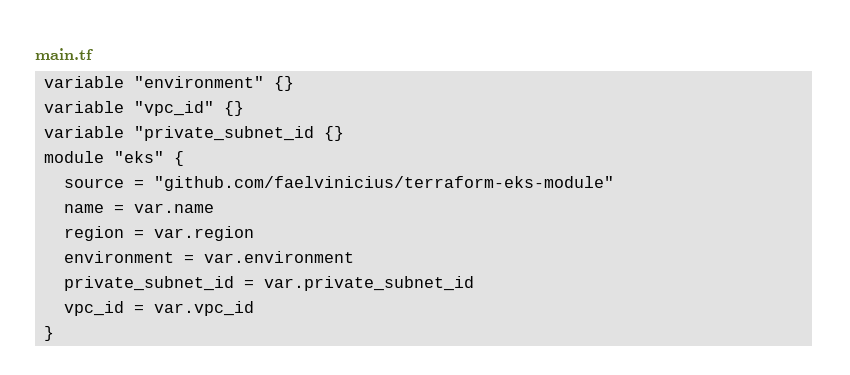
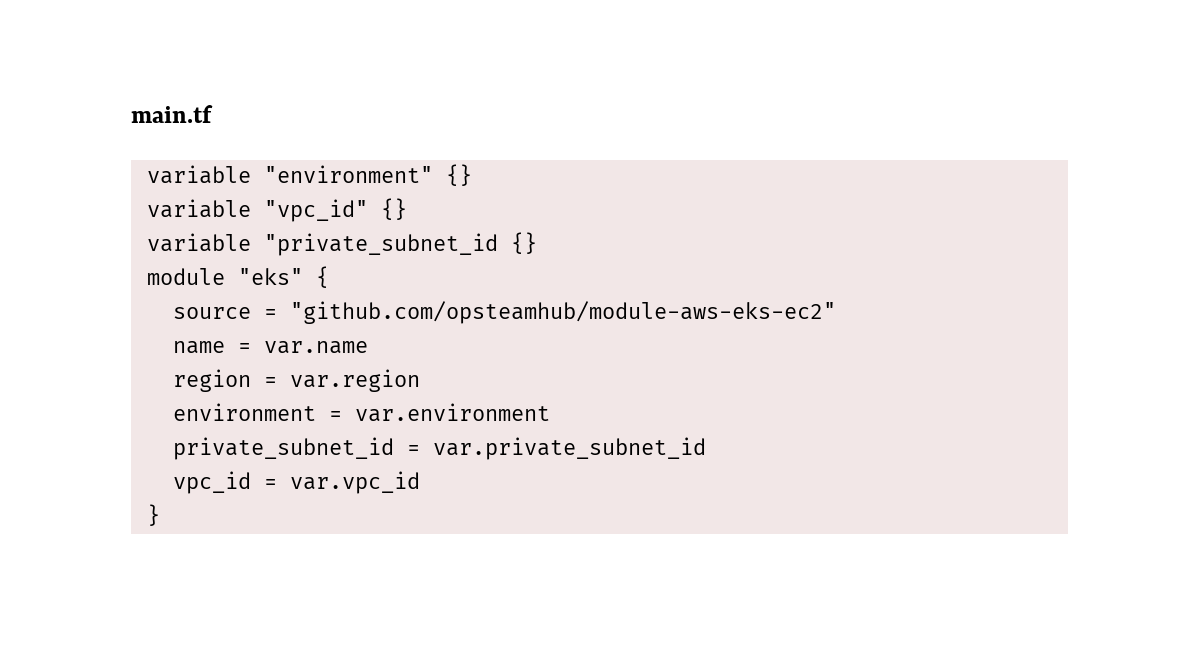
- source = "github.com/faelvinicius/terraform-eks-module"
+ source = "github.com/opsteamhub/module-aws-eks-ec2"

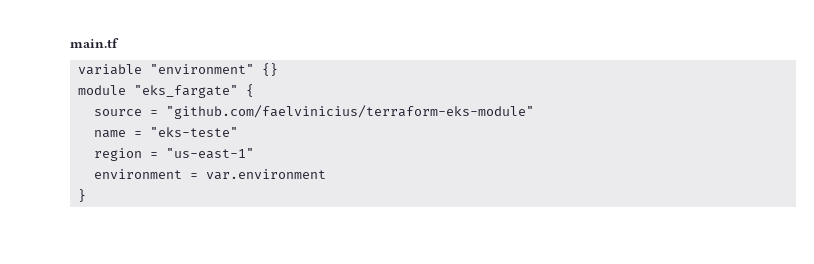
- variable "vpc_id" {}
- variable "private_subnet_id {}
- module "eks" {
+ module "eks_fargate" {
- source = "github.com/opsteamhub/module-aws-eks-ec2"
+ source = "github.com/faelvinicius/terraform-eks-module"
- name = var.name
+ name = "eks-teste"
- region = var.region
+ region = "us-east-1"
- private_subnet_id = var.private_subnet_id
- vpc_id = var.vpc_id

